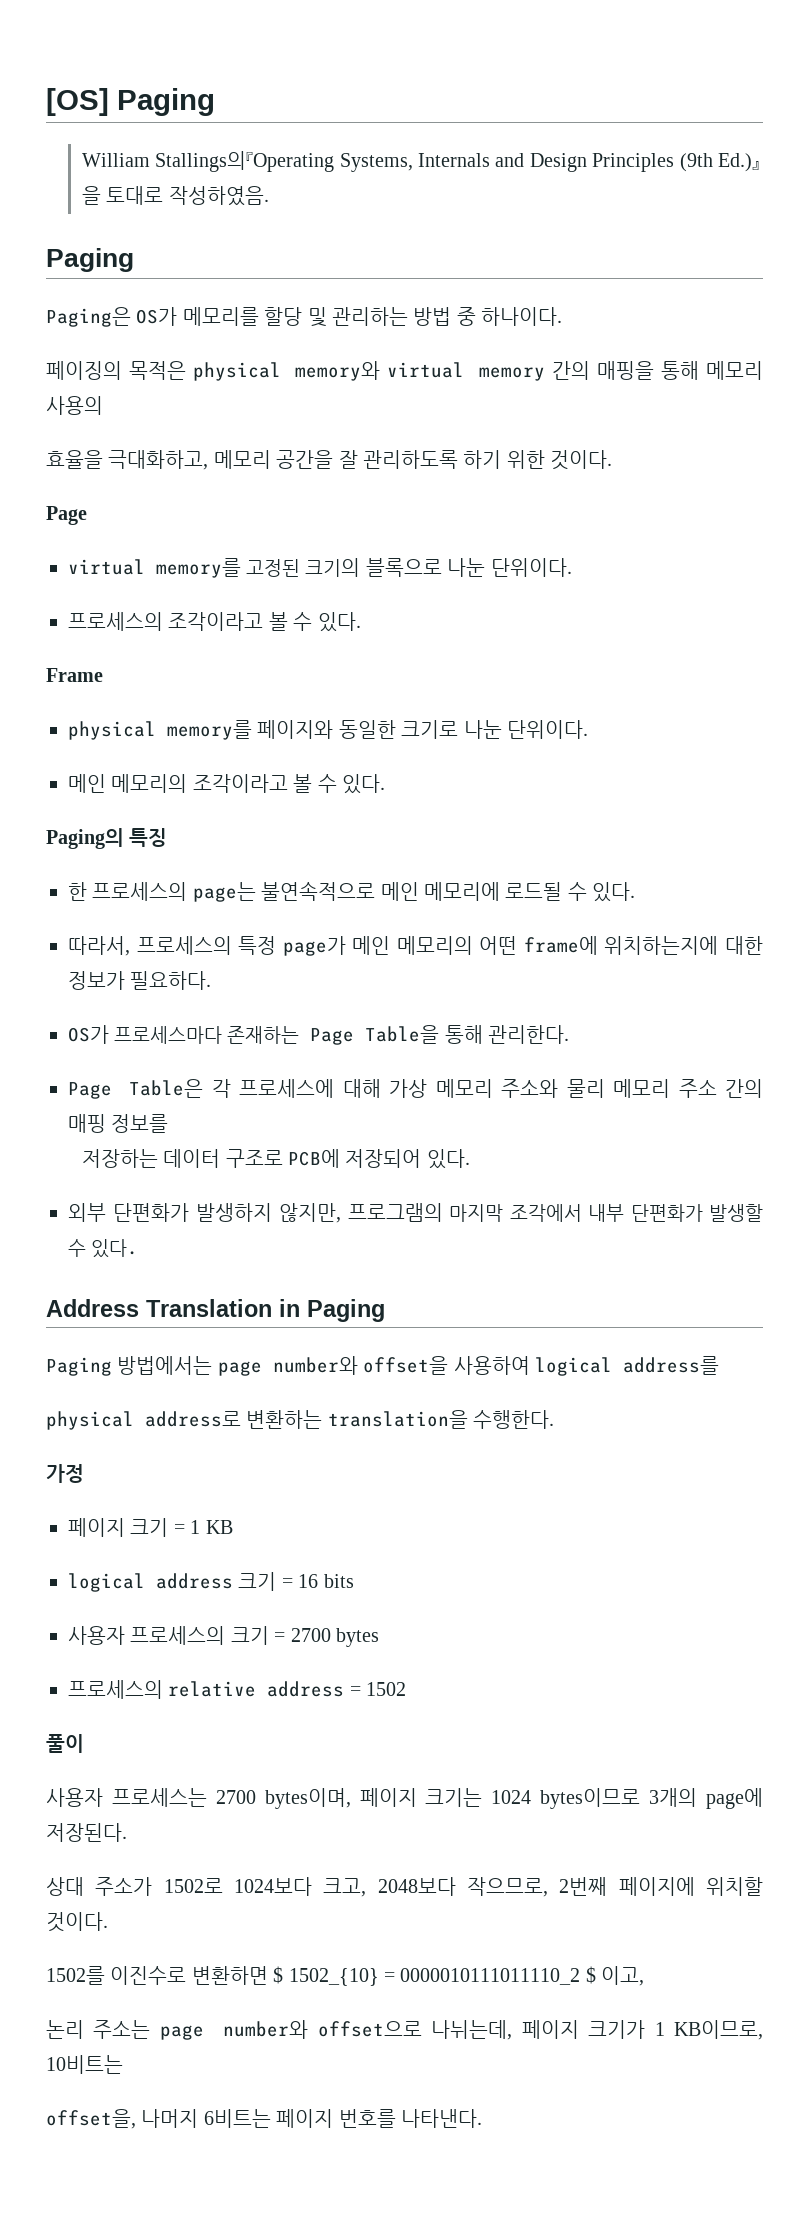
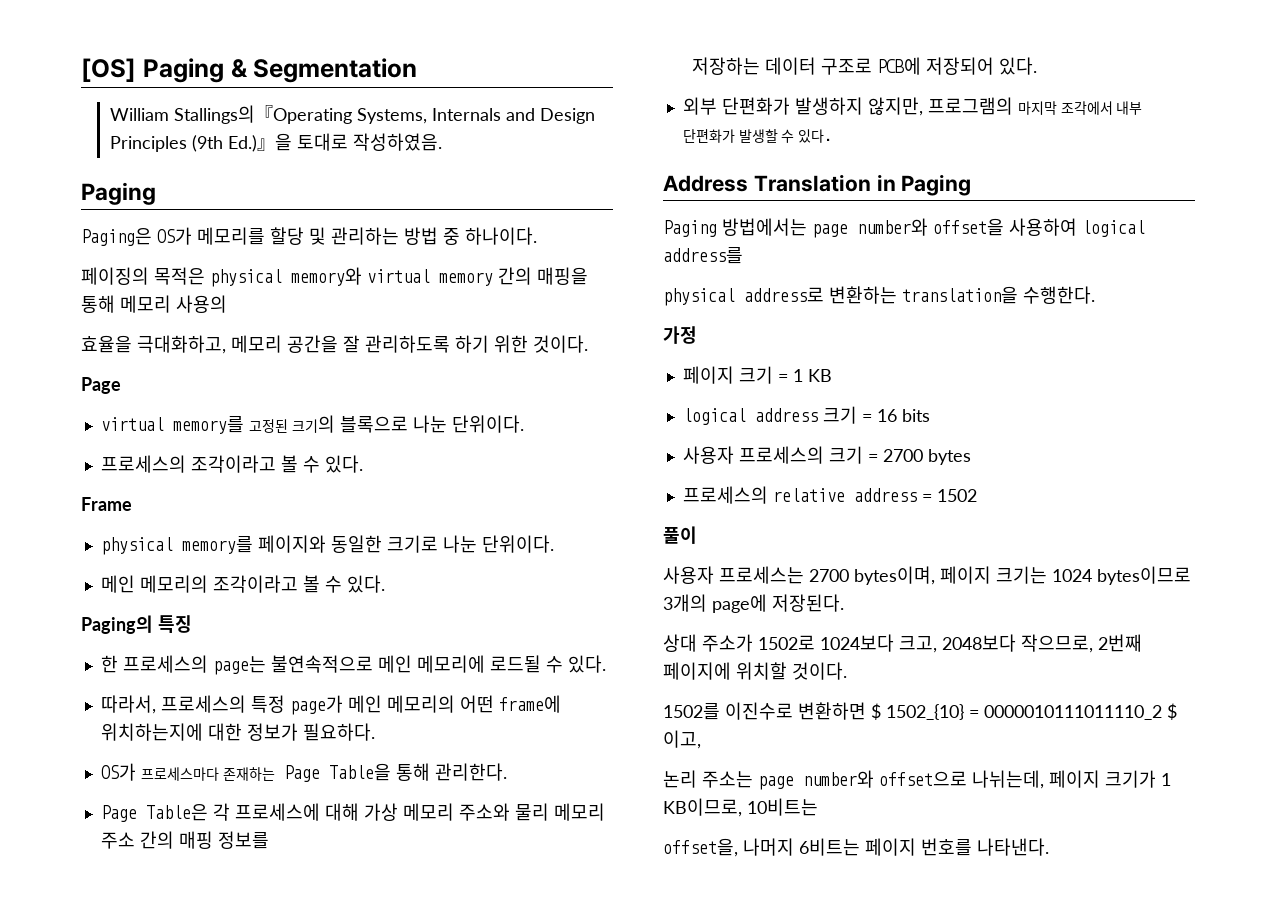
- [OS] Paging
+ [OS] Paging & Segmentation

